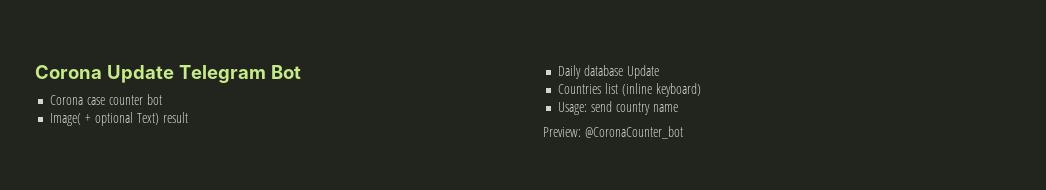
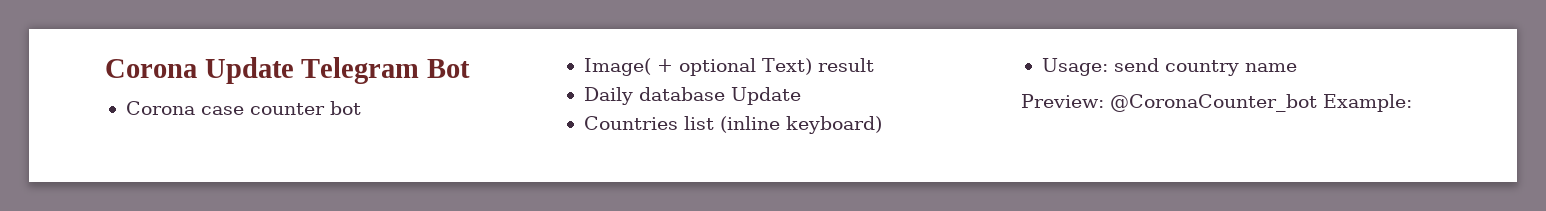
- Preview: @CoronaCounter_bot
+ Preview: @CoronaCounter_bot Example:

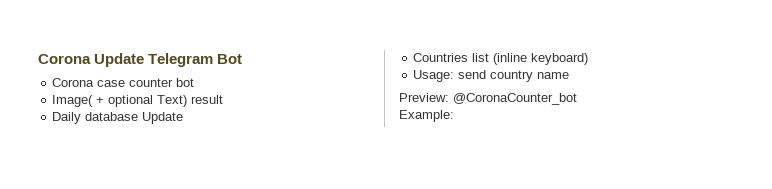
- Preview: @CoronaCounter_bot Example:
+ Preview: @CoronaCounter_bot
+ Example:

